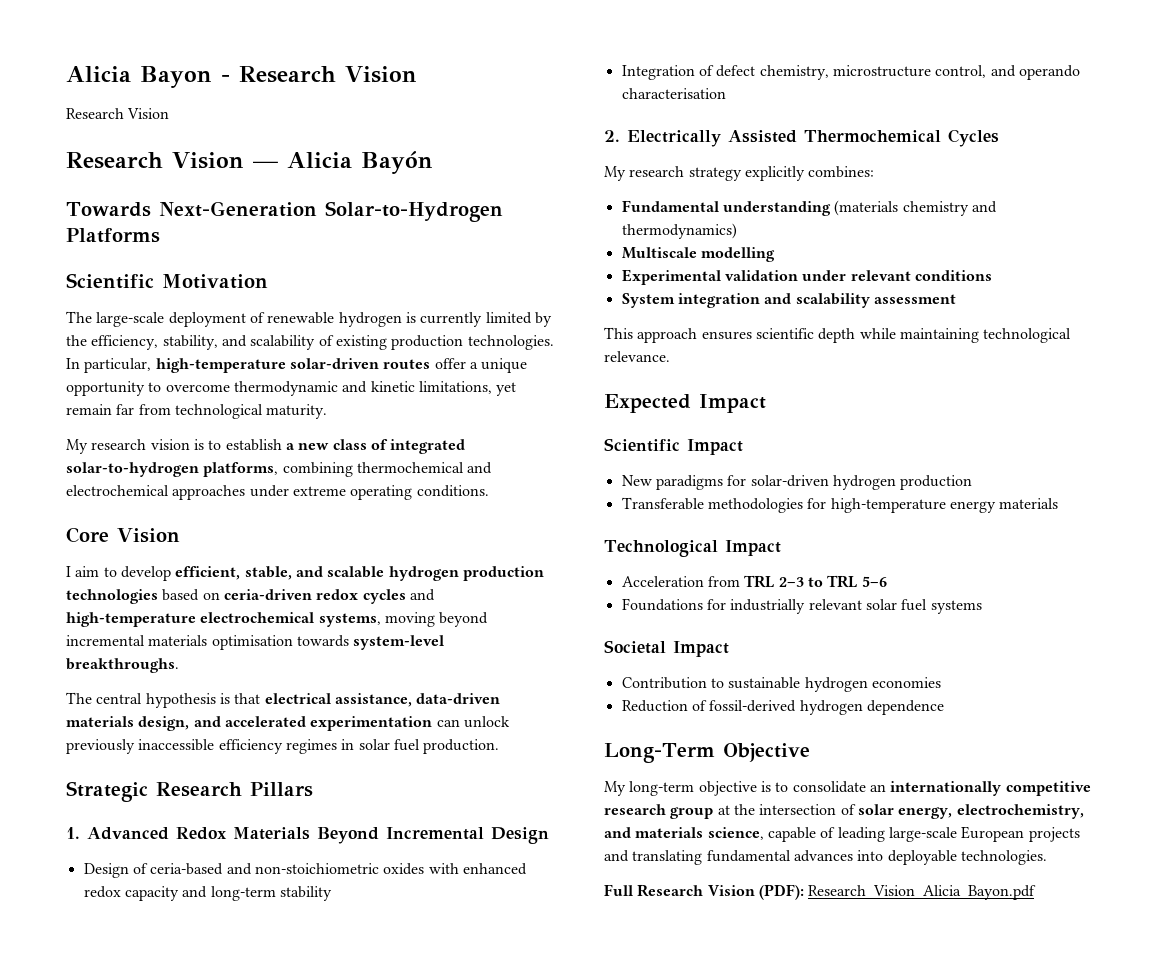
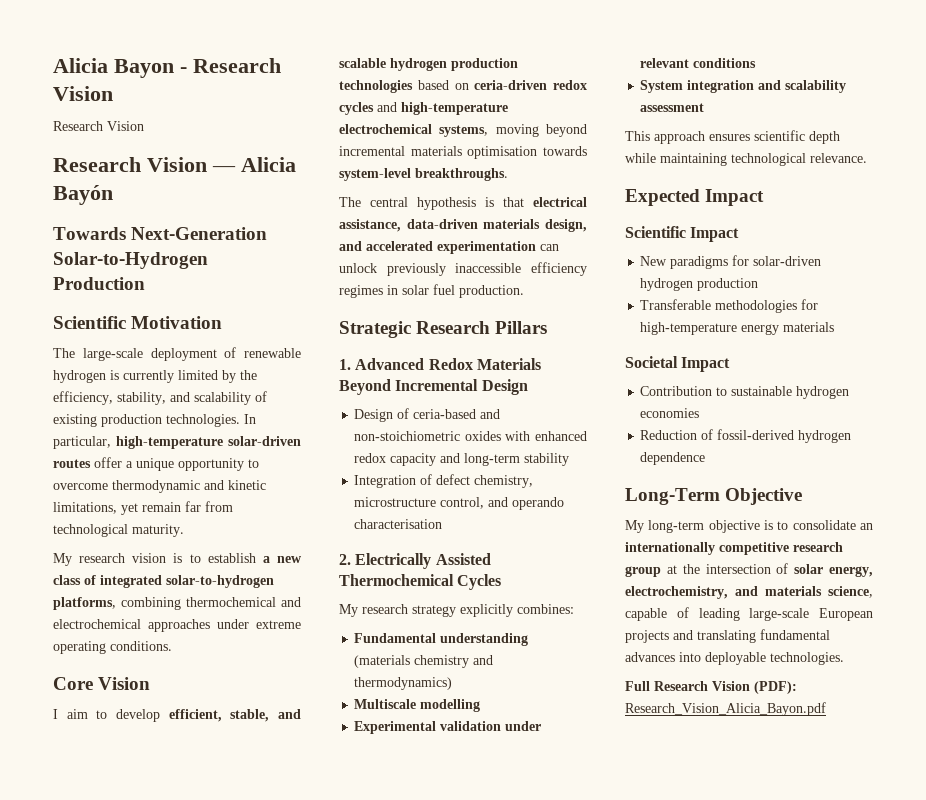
- Towards Next-Generation Solar-to-Hydrogen Platforms
+ Towards Next-Generation Solar-to-Hydrogen Production
- Technological Impact
- Acceleration from TRL 2–3 to TRL 5–6
- Foundations for industrially relevant solar fuel systems

